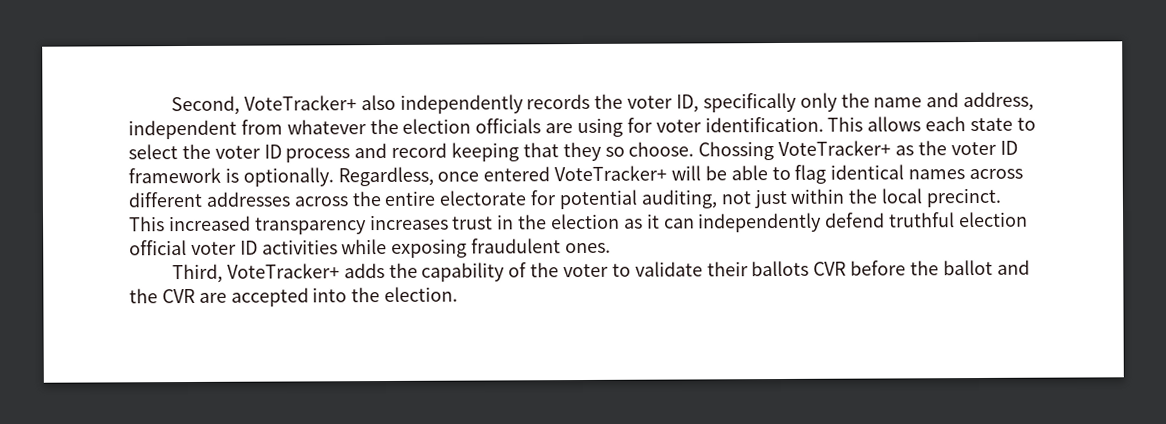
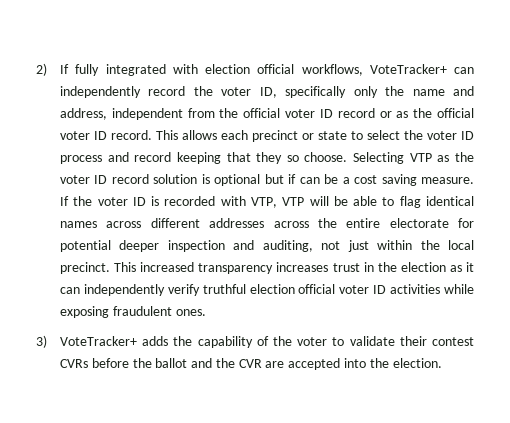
- Second, VoteTracker+ also independently records the voter ID, specifically only the name and address, independent from whatever the election officials are using for voter identification.
+ 2) If fully integrated with election official workflows, VoteTracker+ can independently record the voter ID, specifically only the name and address, independent from the official voter ID record or as the official voter ID record.
- This allows each state to select the voter ID process and record keeping that they so choose.
+ This allows each precinct or state to select the voter ID process and record keeping that they so choose.
- Chossing VoteTracker+ as the voter ID framework is optionally. Regardless, once entered VoteTracker+ will be able to flag identical names across different addresses across the entire electorate for potential auditing, not just within the local precinct.
+ Selecting VTP as the voter ID record solution is optional but if can be a cost saving measure. If the voter ID is recorded with VTP, VTP will be able to flag identical names across different addresses across the entire electorate for potential deeper inspection and auditing, not just within the local precinct.
- This increased transparency increases trust in the election as it can independently defend truthful election official voter ID activities while exposing fraudulent ones.
+ This increased transparency increases trust in the election as it can independently verify truthful election official voter ID activities while exposing fraudulent ones.
- Third, VoteTracker+ adds the capability of the voter to validate their ballots CVR before the ballot and the CVR are accepted into the election.
+ 3) VoteTracker+ adds the capability of the voter to validate their contest CVRs before the ballot and the CVR are accepted into the election.

